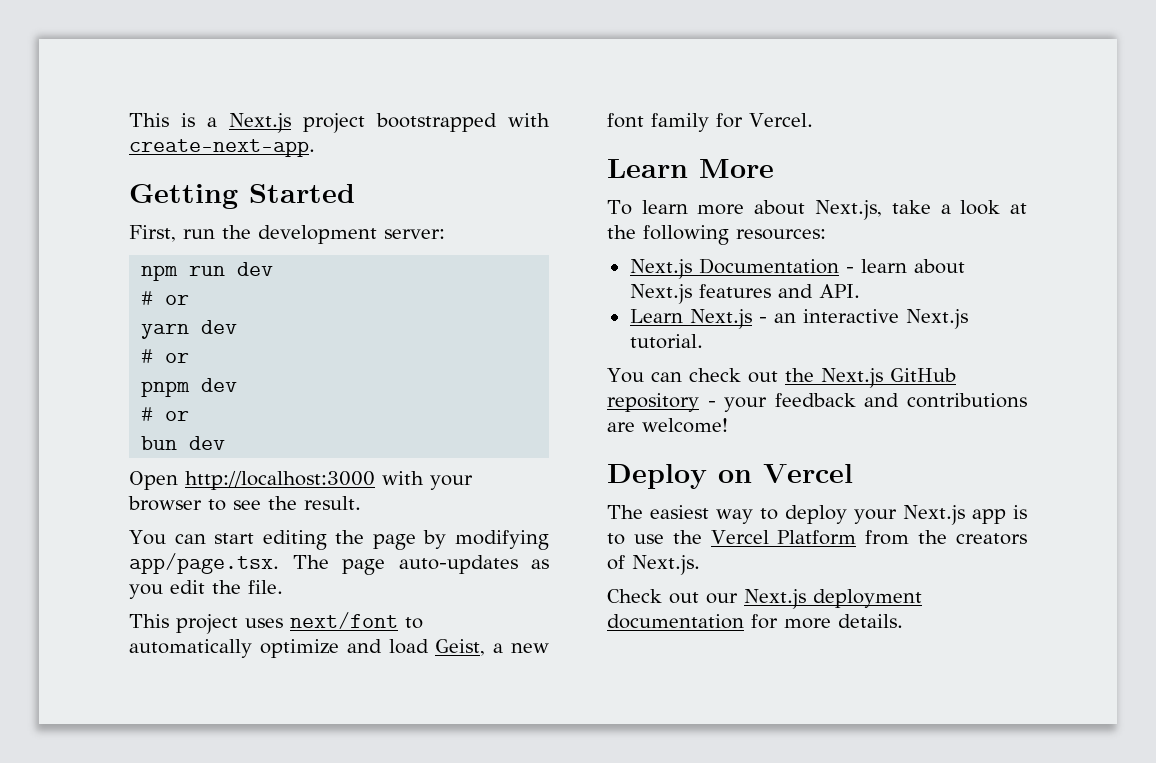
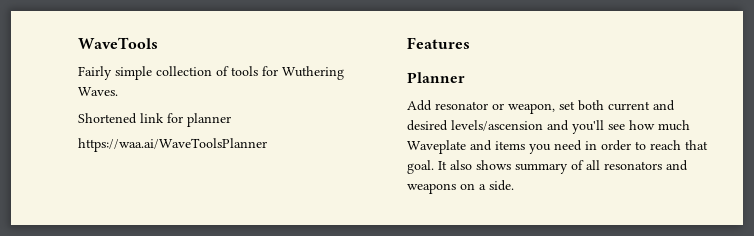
- This is a Next.js project bootstrapped with create-next-app.
- Getting Started
- First, run the development server:
- npm run dev
- # or
- yarn dev
- # or
- pnpm dev
- # or
- bun dev
- Open http://localhost:3000 with your browser to see the result.
- You can start editing the page by modifying app/page.tsx. The page auto-updates as you edit the file.
- This project uses next/font to automatically optimize and load Geist, a new font family for Vercel.
- Learn More
- To learn more about Next.js, take a look at the following resources:
- Next.js Documentation - learn about Next.js features and API.
- Learn Next.js - an interactive Next.js tutorial.
- You can check out the Next.js GitHub repository - your feedback and contributions are welcome!
- Deploy on Vercel
- The easiest way to deploy your Next.js app is to use the Vercel Platform from the creators of Next.js.
- Check out our Next.js deployment documentation for more details.
+ WaveTools
+ Fairly simple collection of tools for Wuthering Waves.
+ Shortened link for planner
+ https://waa.ai/WaveToolsPlanner
+ Features
+ Planner
+ Add resonator or weapon, set both current and desired levels/ascension and you'll see how much Waveplate and items you need in order to reach that goal. It also shows summary of all resonators and weapons on a side.

